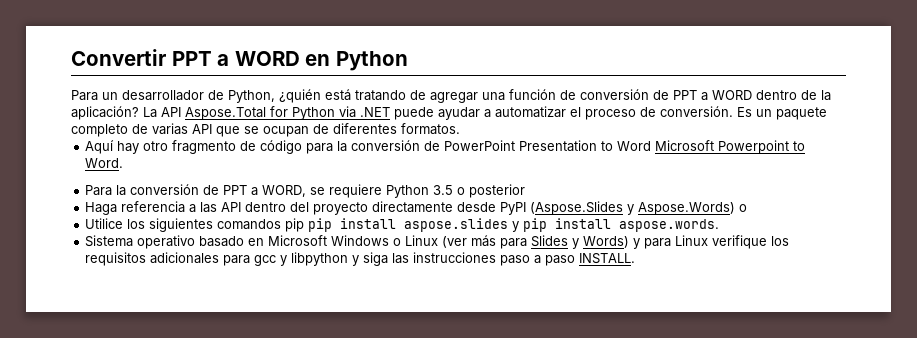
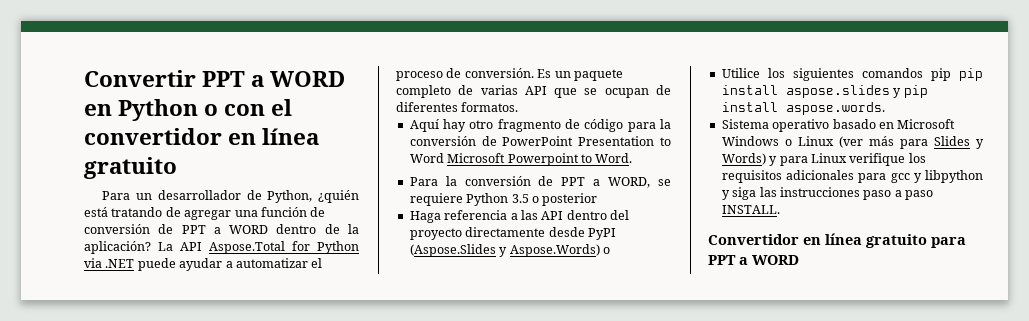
- Convertir PPT a WORD en Python
+ Convertir PPT a WORD en Python o con el convertidor en línea gratuito
+ Convertidor en línea gratuito para PPT a WORD

